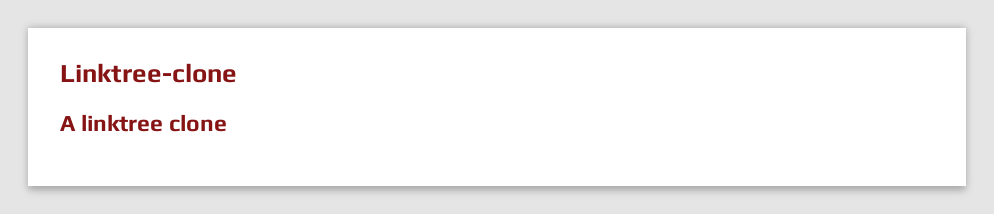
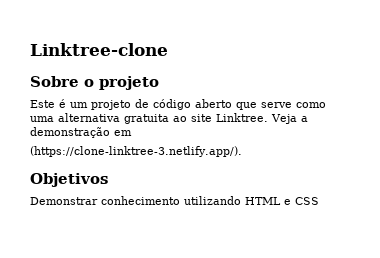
- A linktree clone
+ Sobre o projeto
+ Este é um projeto de código aberto que serve como uma alternativa gratuita ao site Linktree. Veja a demonstração em
+ (https://clone-linktree-3.netlify.app/).
+ Objetivos
+ Demonstrar conhecimento utilizando HTML e CSS

